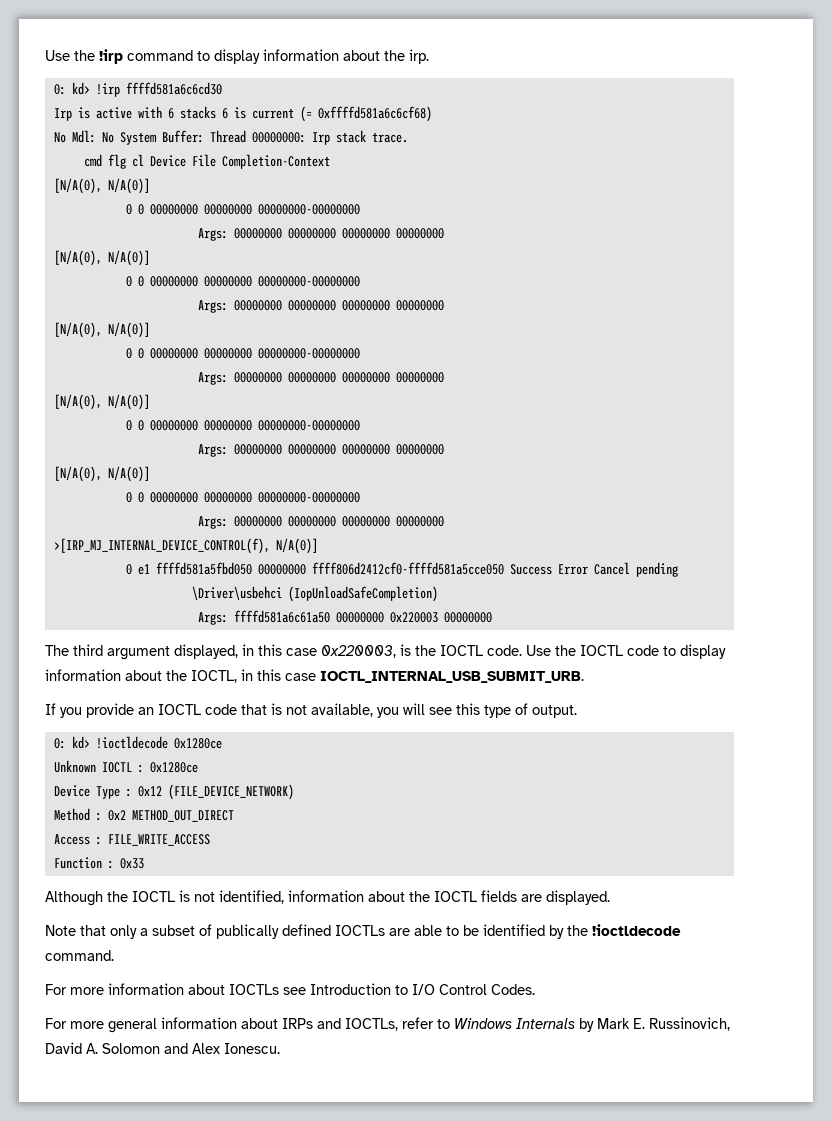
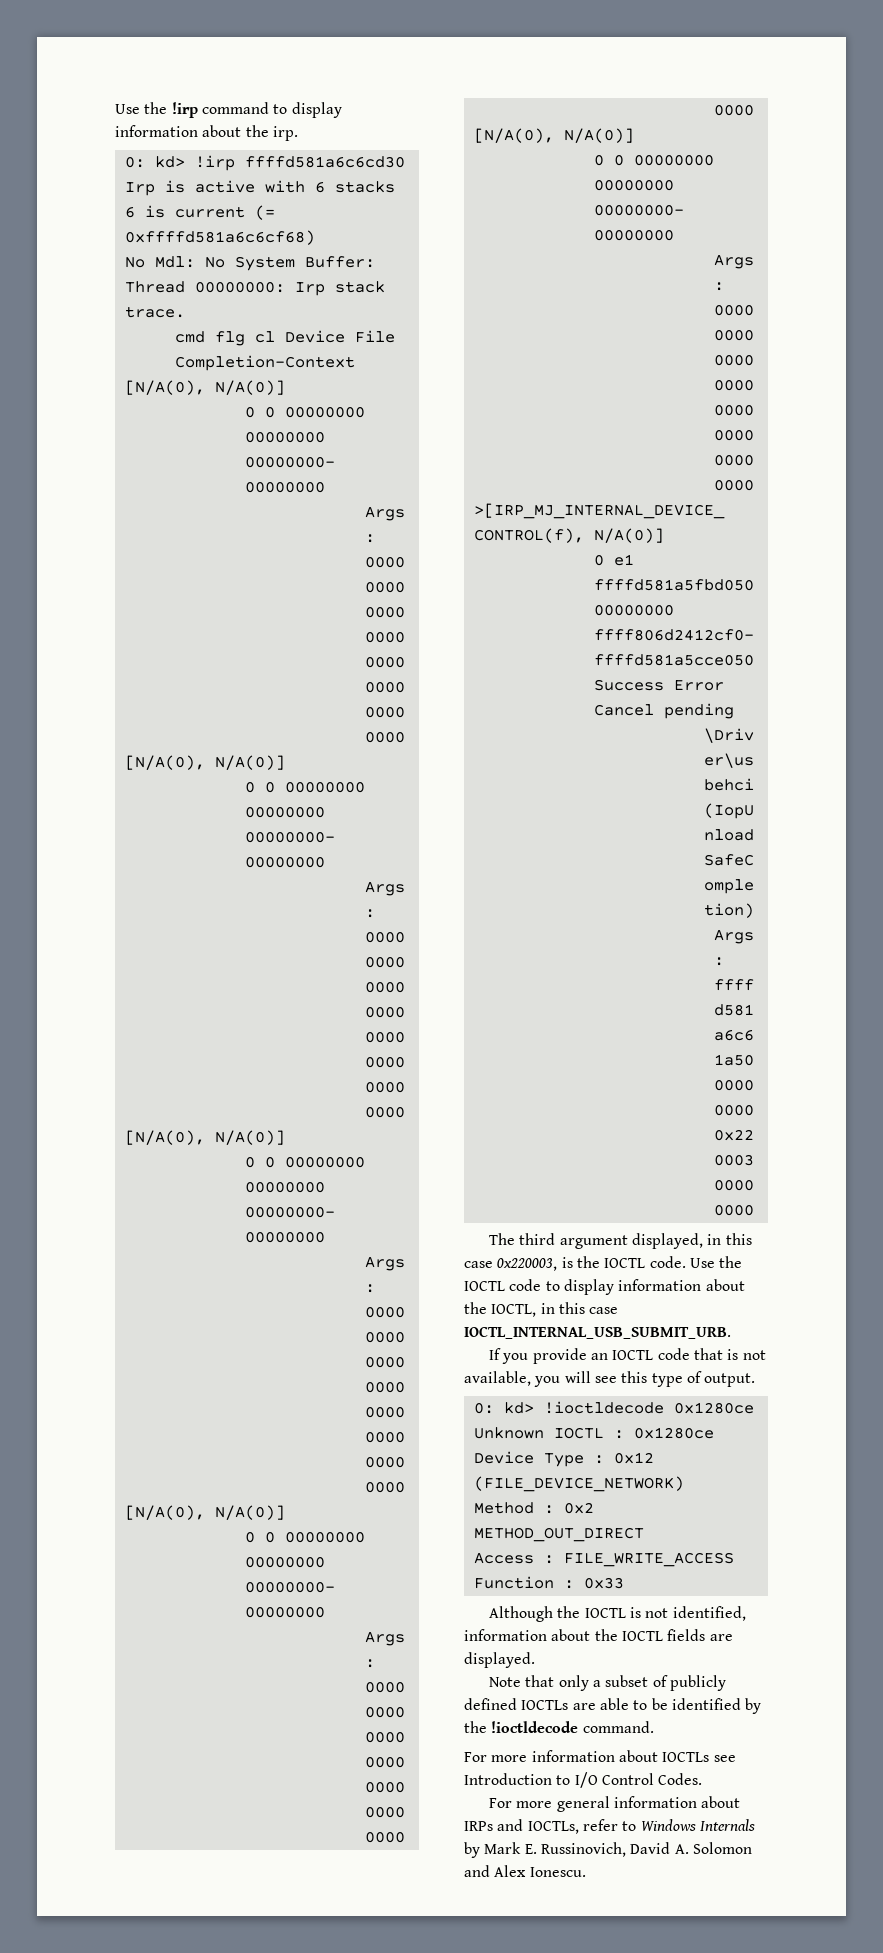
- Note that only a subset of publically defined IOCTLs are able to be identified by the !ioctldecode command.
+ Note that only a subset of publicly defined IOCTLs are able to be identified by the !ioctldecode command.

